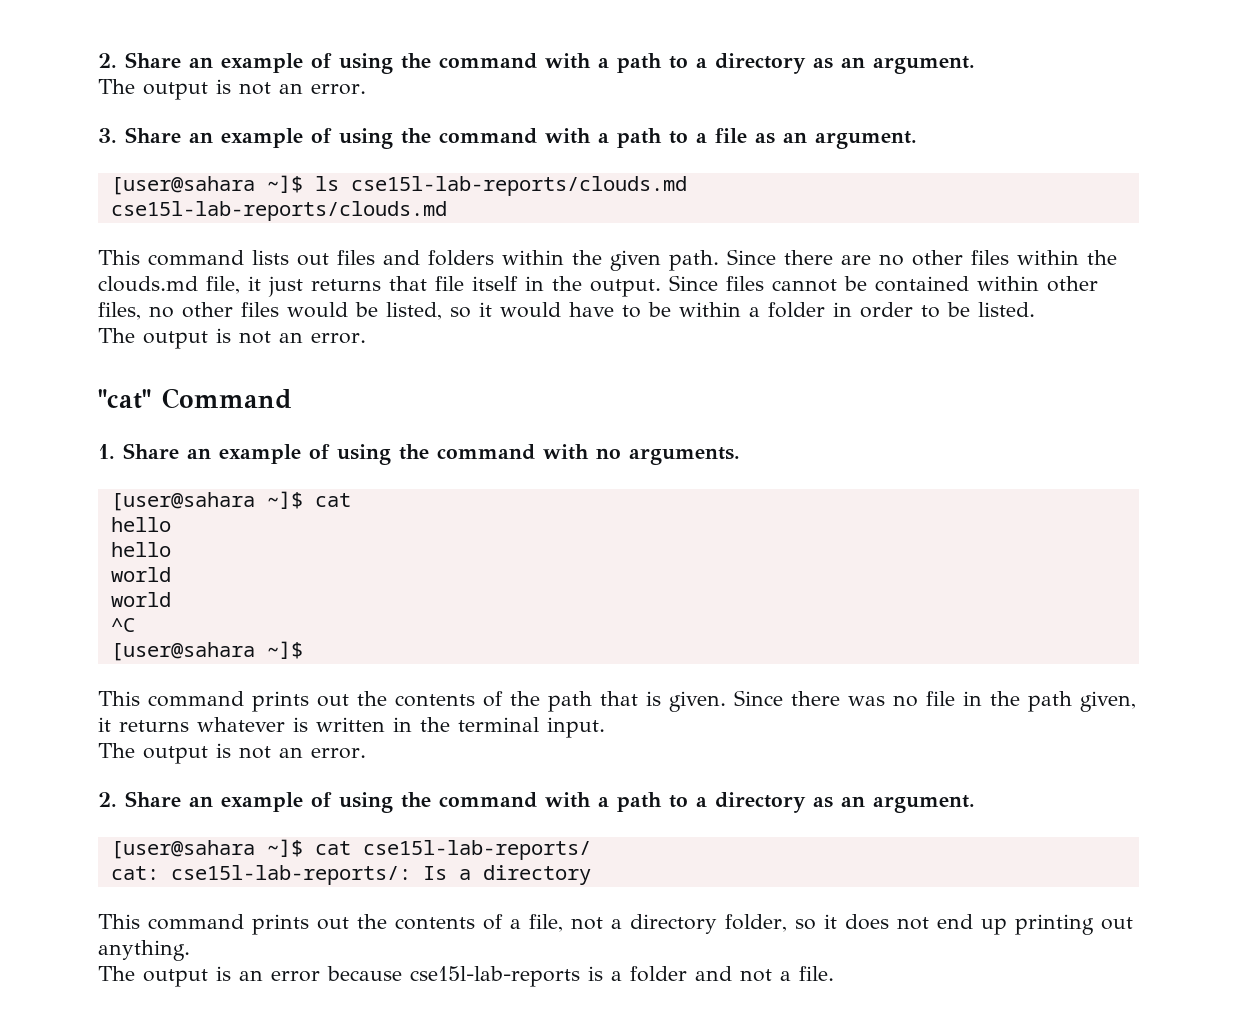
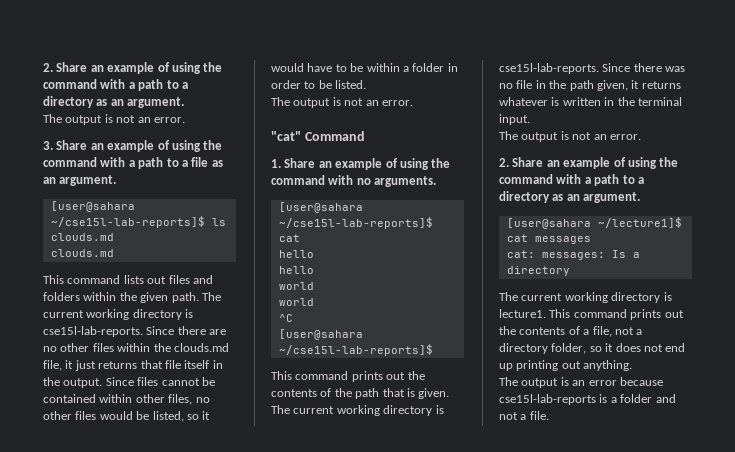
- [user@sahara ~]$ ls cse15l-lab-reports/clouds.md
- cse15l-lab-reports/clouds.md
+ [user@sahara ~/cse15l-lab-reports]$ ls clouds.md
+ clouds.md
- This command lists out files and folders within the given path.
+ This command lists out files and folders within the given path. The current working directory is cse15l-lab-reports.
  1. Share an example of using the command with no arguments.
- [user@sahara ~]$ cat
+ [user@sahara ~/cse15l-lab-reports]$ cat
  ^C
- [user@sahara ~]$
+ [user@sahara ~/cse15l-lab-reports]$
- This command prints out the contents of the path that is given.
+ This command prints out the contents of the path that is given. The current working directory is cse15l-lab-reports.
- [user@sahara ~]$ cat cse15l-lab-reports/
+ [user@sahara ~/lecture1]$ cat messages
- cat: cse15l-lab-reports/: Is a directory
+ cat: messages: Is a directory
+ The current working directory is lecture1.

